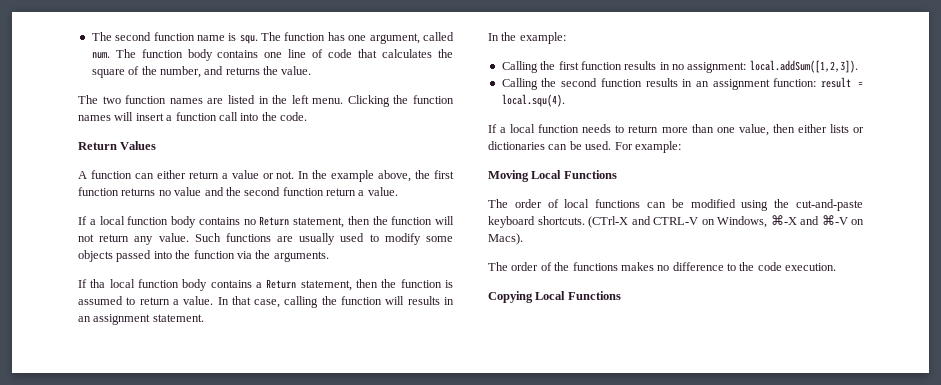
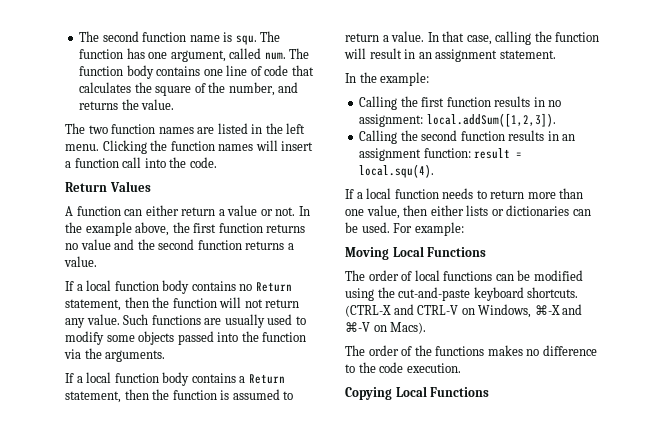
- In the example above, the first function returns no value and the second function return a value.
+ In the example above, the first function returns no value and the second function returns a value.
- If tha local function body contains a Return statement, then the function is assumed to return a value.
+ If a local function body contains a Return statement, then the function is assumed to return a value.
- In that case, calling the function will results in an assignment statement.
+ In that case, calling the function will result in an assignment statement.
- (CTrl-X and CTRL-V on Windows, ⌘-X and ⌘-V on Macs).
+ (CTRL-X and CTRL-V on Windows, ⌘-X and ⌘-V on Macs).

